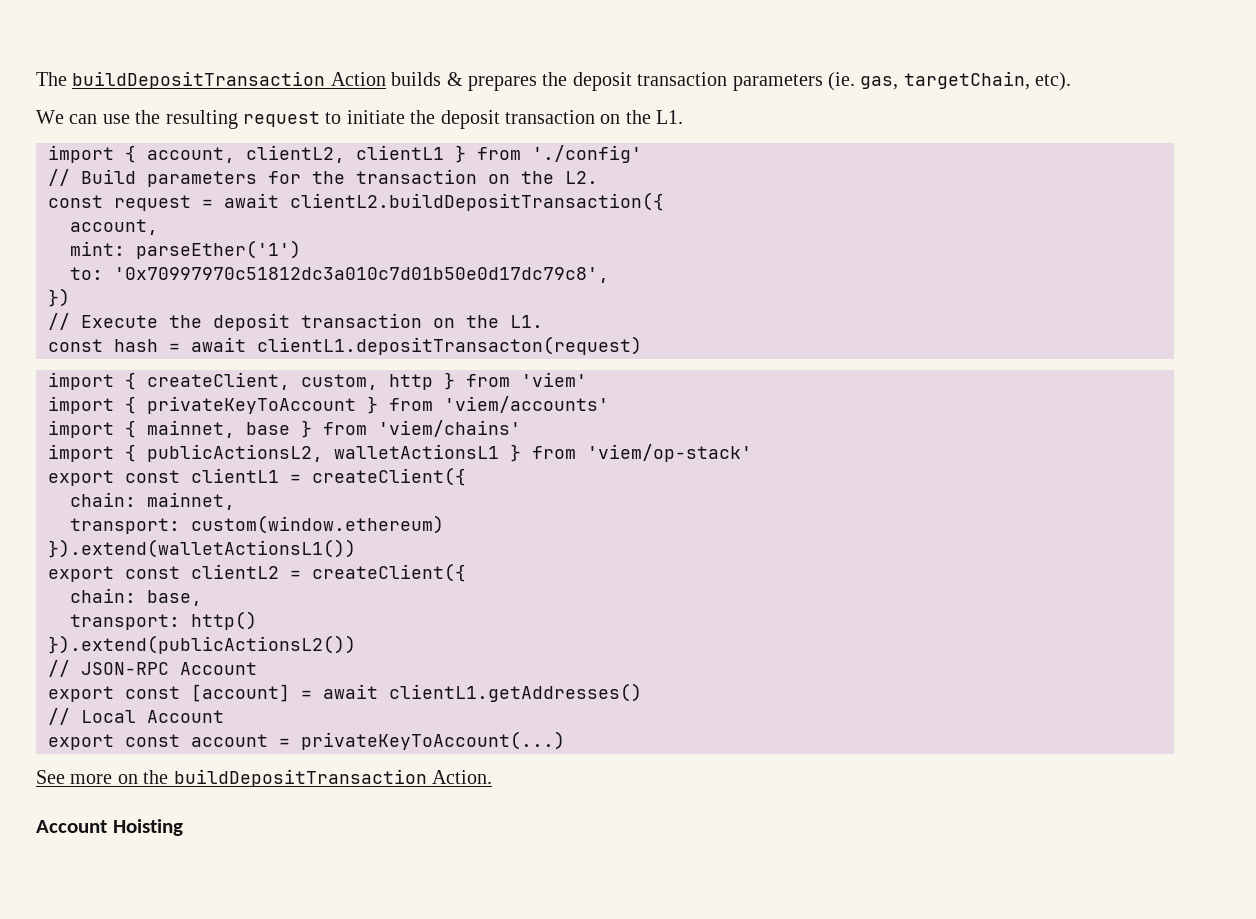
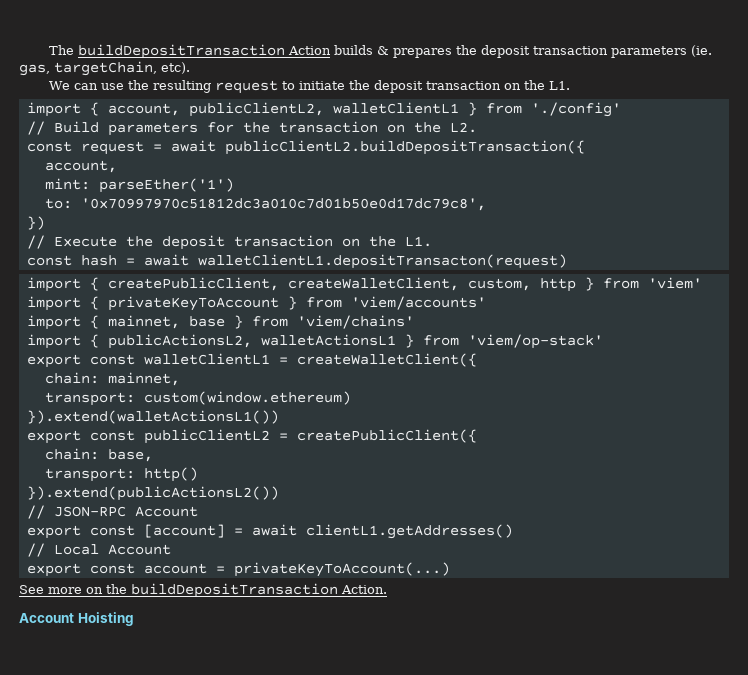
- import { account, clientL2, clientL1 } from './config'
+ import { account, publicClientL2, walletClientL1 } from './config'
- const request = await clientL2.buildDepositTransaction({
+ const request = await publicClientL2.buildDepositTransaction({
- const hash = await clientL1.depositTransacton(request)
- import { createClient, custom, http } from 'viem'
+ const hash = await walletClientL1.depositTransacton(request)
+ import { createPublicClient, createWalletClient, custom, http } from 'viem'
- export const clientL1 = createClient({
+ export const walletClientL1 = createWalletClient({
- export const clientL2 = createClient({
+ export const publicClientL2 = createPublicClient({

